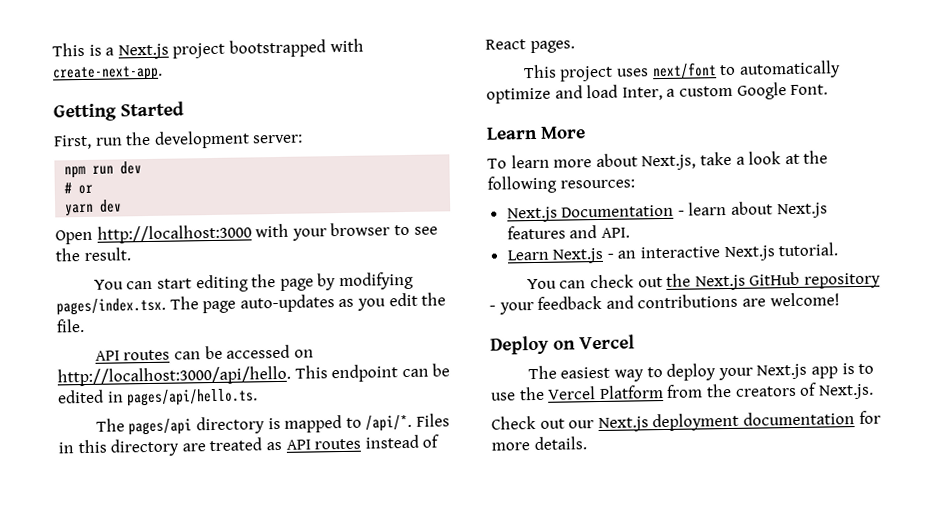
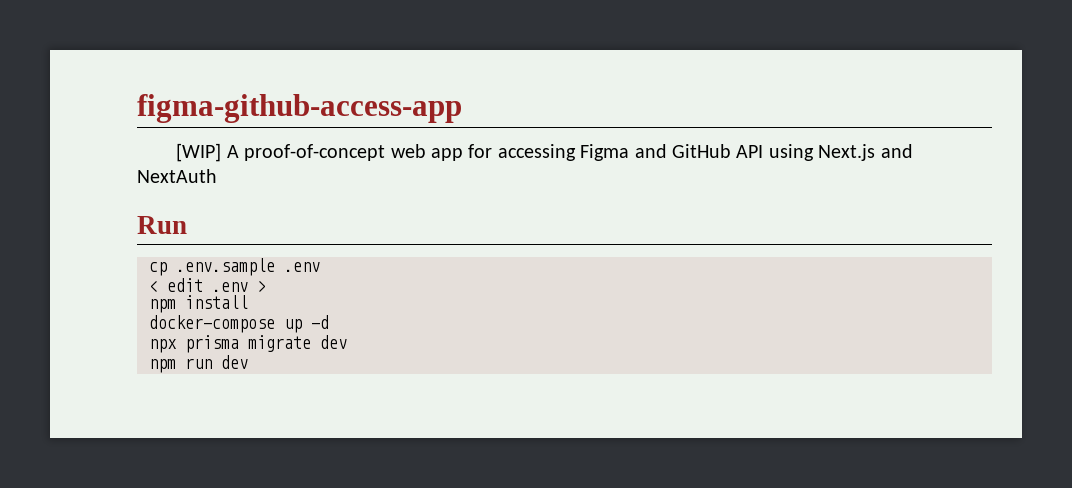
- This is a Next.js project bootstrapped with create-next-app.
- Getting Started
- First, run the development server:
+ figma-github-access-app
+ [WIP] A proof-of-concept web app for accessing Figma and GitHub API using Next.js and NextAuth
+ Run
+ cp .env.sample .env
+ < edit .env >
+ npm install
+ docker-compose up -d
+ npx prisma migrate dev
  npm run dev
- # or
- yarn dev
- Open http://localhost:3000 with your browser to see the result.
- You can start editing the page by modifying pages/index.tsx. The page auto-updates as you edit the file.
- API routes can be accessed on http://localhost:3000/api/hello. This endpoint can be edited in pages/api/hello.ts.
- The pages/api directory is mapped to /api/*. Files in this directory are treated as API routes instead of React pages.
- This project uses next/font to automatically optimize and load Inter, a custom Google Font.
- Learn More
- To learn more about Next.js, take a look at the following resources:
- Next.js Documentation - learn about Next.js features and API.
- Learn Next.js - an interactive Next.js tutorial.
- You can check out the Next.js GitHub repository - your feedback and contributions are welcome!
- Deploy on Vercel
- The easiest way to deploy your Next.js app is to use the Vercel Platform from the creators of Next.js.
- Check out our Next.js deployment documentation for more details.

